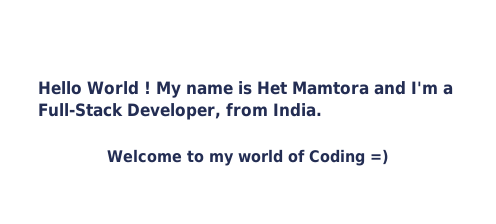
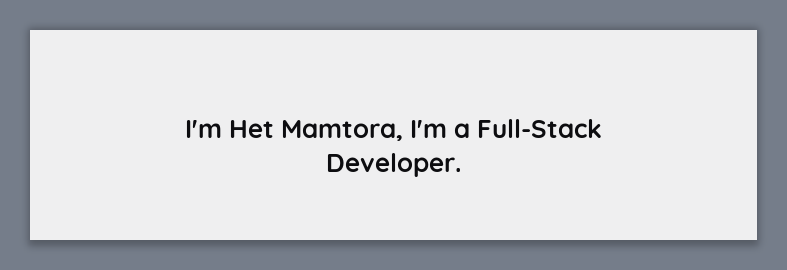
- Hello World ! My name is Het Mamtora and I'm a Full-Stack Developer, from India.
- Welcome to my world of Coding =)
+ I'm Het Mamtora, I'm a Full-Stack Developer.

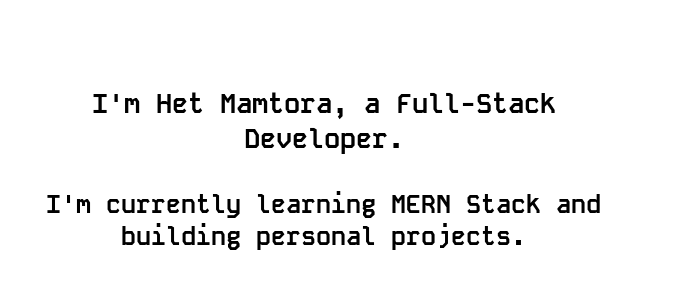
- I'm Het Mamtora, I'm a Full-Stack Developer.
+ I'm Het Mamtora, a Full-Stack Developer.
+ I'm currently learning MERN Stack and building personal projects.

